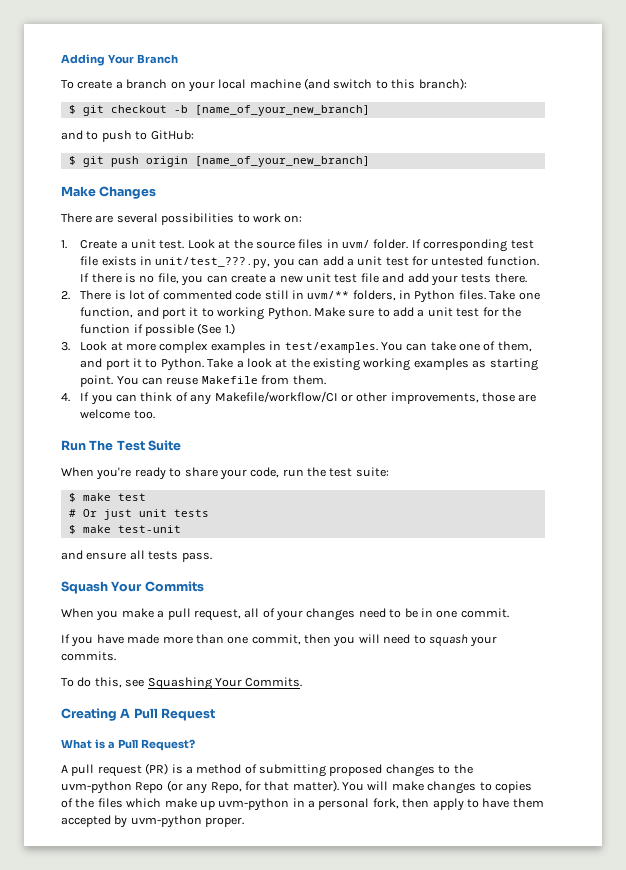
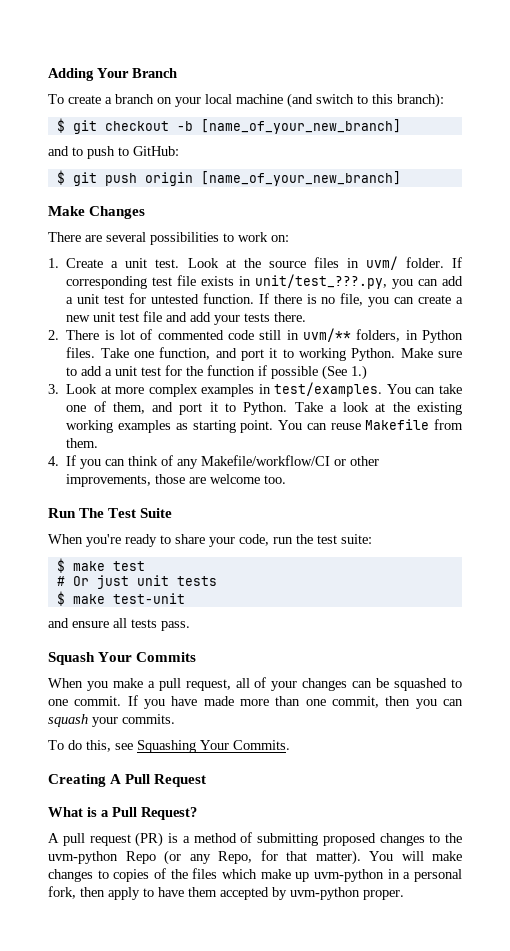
- When you make a pull request, all of your changes need to be in one commit.
- If you have made more than one commit, then you will need to squash your commits.
+ When you make a pull request, all of your changes can be squashed to one commit. If you have made more than one commit, then you can squash your commits.

